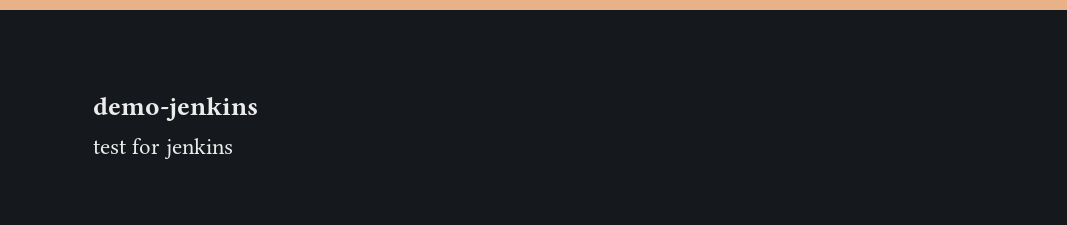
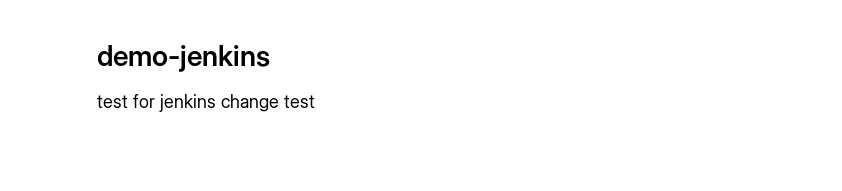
- test for jenkins
+ test for jenkins change test

